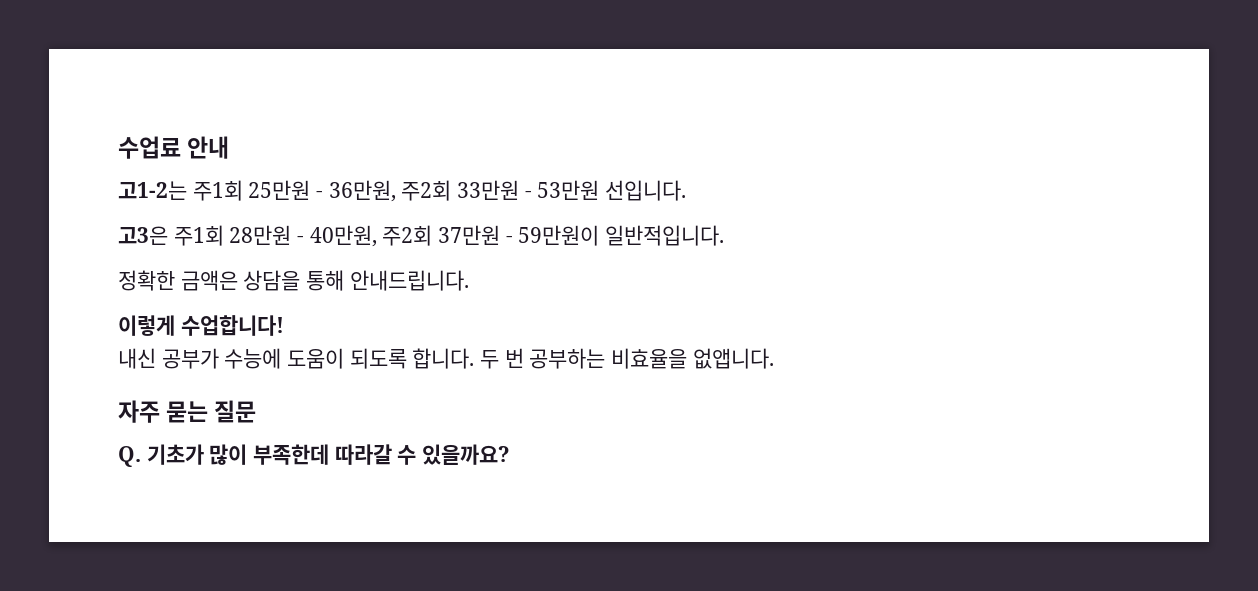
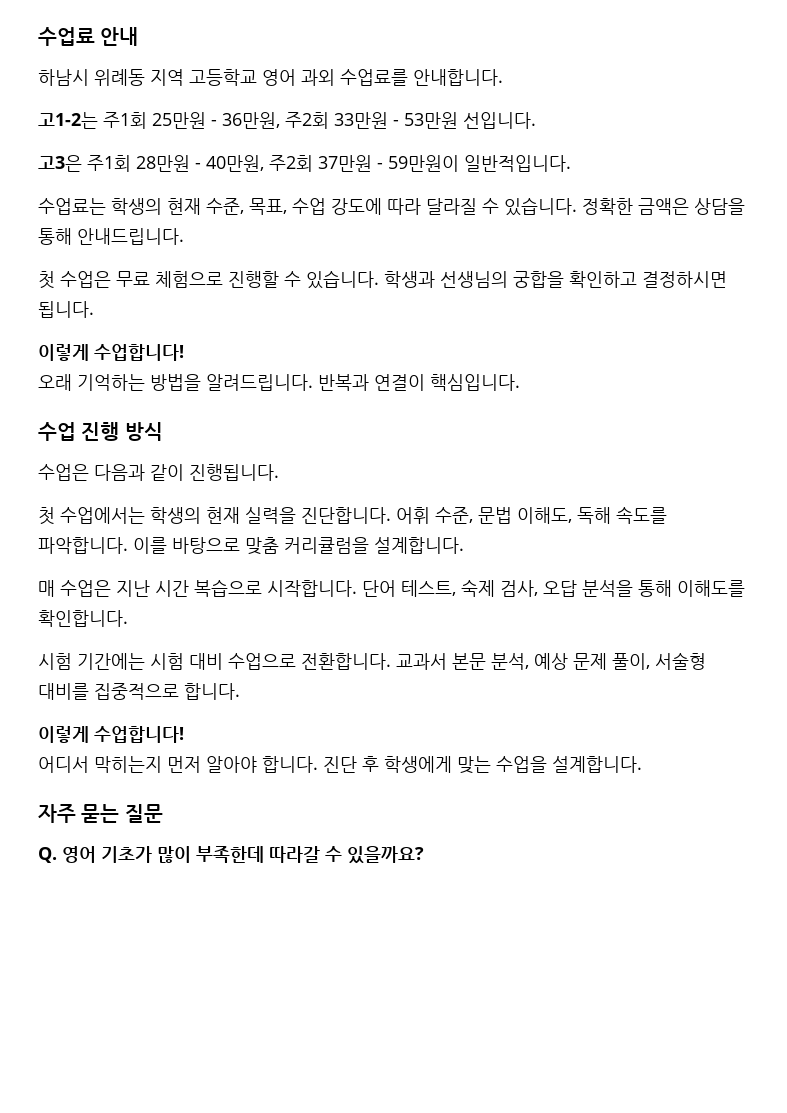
+ 하남시 위례동 지역 고등학교 영어 과외 수업료를 안내합니다.
+ 수업료는 학생의 현재 수준, 목표, 수업 강도에 따라 달라질 수 있습니다.
+ 첫 수업은 무료 체험으로 진행할 수 있습니다. 학생과 선생님의 궁합을 확인하고 결정하시면 됩니다.
  이렇게 수업합니다!
- 내신 공부가 수능에 도움이 되도록 합니다. 두 번 공부하는 비효율을 없앱니다.
+ 오래 기억하는 방법을 알려드립니다. 반복과 연결이 핵심입니다.
+ 수업 진행 방식
+ 수업은 다음과 같이 진행됩니다.
+ 첫 수업에서는 학생의 현재 실력을 진단합니다. 어휘 수준, 문법 이해도, 독해 속도를 파악합니다. 이를 바탕으로 맞춤 커리큘럼을 설계합니다.
+ 매 수업은 지난 시간 복습으로 시작합니다. 단어 테스트, 숙제 검사, 오답 분석을 통해 이해도를 확인합니다.
+ 시험 기간에는 시험 대비 수업으로 전환합니다. 교과서 본문 분석, 예상 문제 풀이, 서술형 대비를 집중적으로 합니다.
+ 이렇게 수업합니다!
+ 어디서 막히는지 먼저 알아야 합니다. 진단 후 학생에게 맞는 수업을 설계합니다.
- Q. 기초가 많이 부족한데 따라갈 수 있을까요?
+ Q. 영어 기초가 많이 부족한데 따라갈 수 있을까요?

